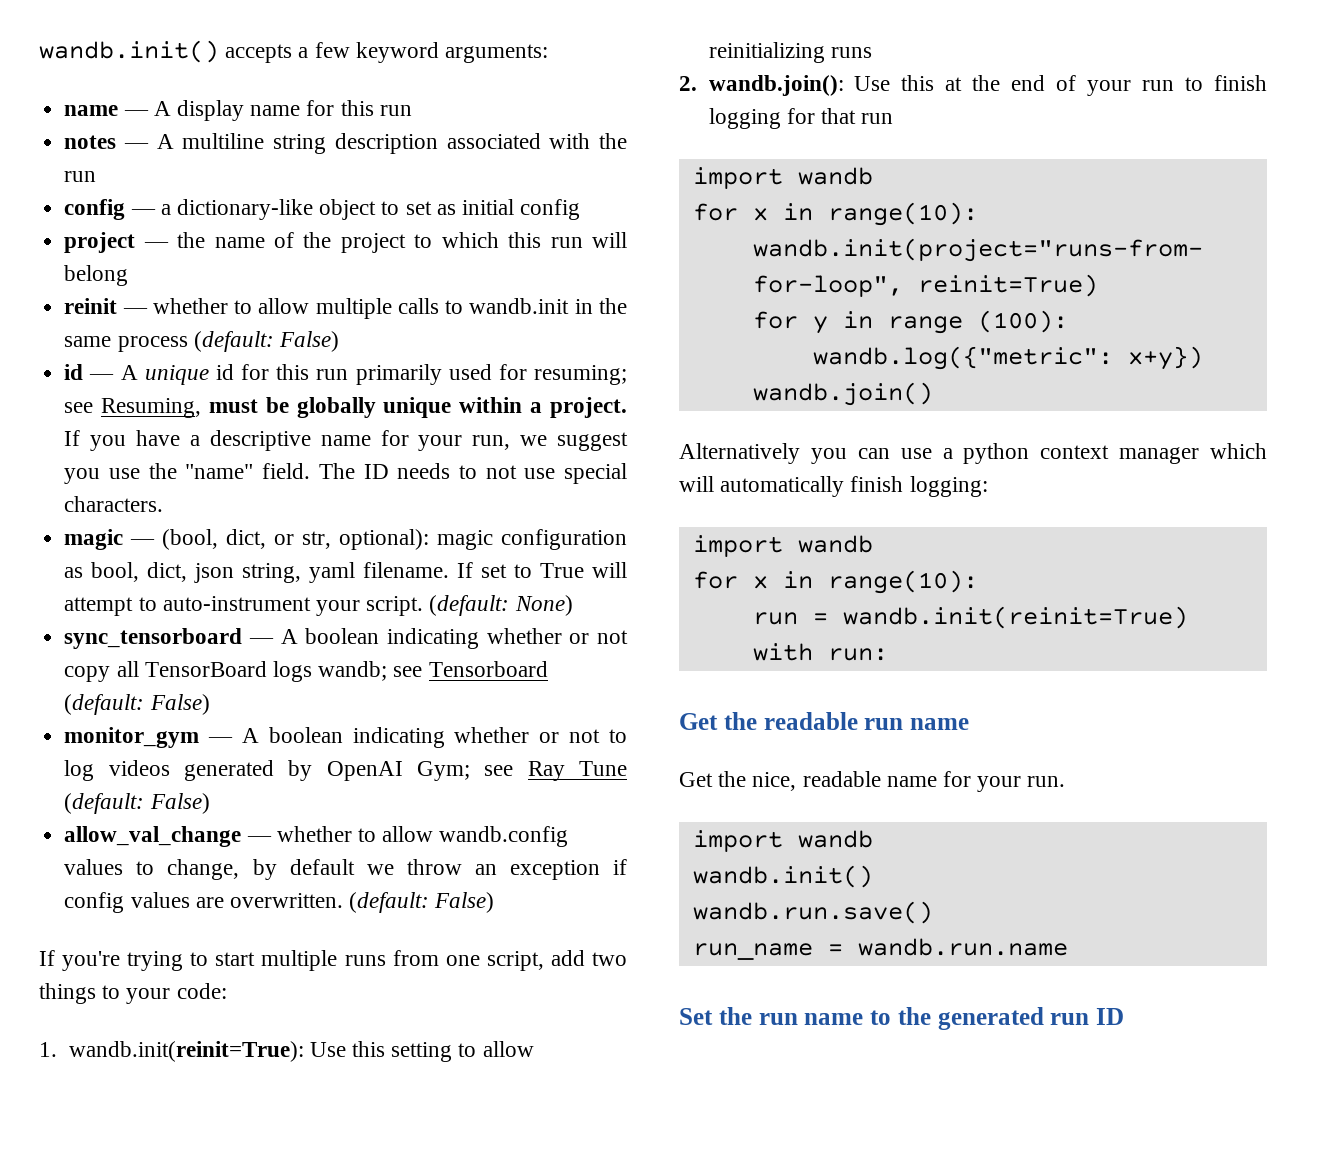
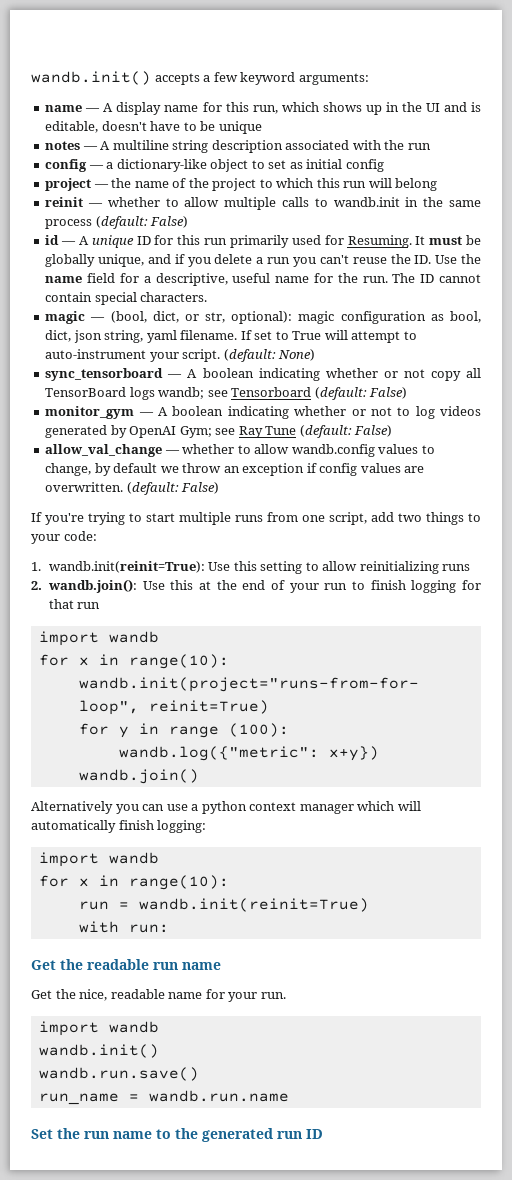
- name — A display name for this run
+ name — A display name for this run, which shows up in the UI and is editable, doesn't have to be unique
- id — A unique id for this run primarily used for resuming; see Resuming, must be globally unique within a project. If you have a descriptive name for your run, we suggest you use the "name" field. The ID needs to not use special characters.
+ id — A unique ID for this run primarily used for Resuming. It must be globally unique, and if you delete a run you can't reuse the ID. Use the name field for a descriptive, useful name for the run. The ID cannot contain special characters.

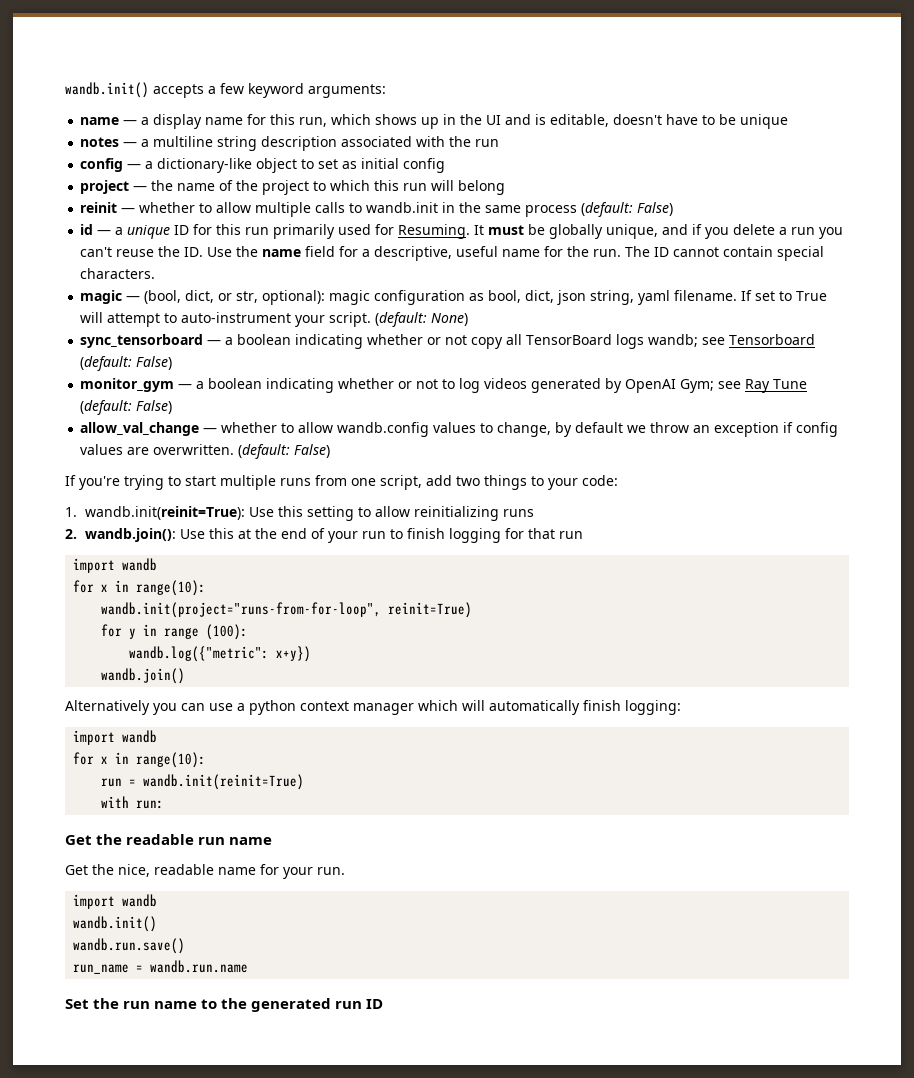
- name — A display name for this run, which shows up in the UI and is editable, doesn't have to be unique
+ name — a display name for this run, which shows up in the UI and is editable, doesn't have to be unique
- notes — A multiline string description associated with the run
+ notes — a multiline string description associated with the run
- id — A unique ID for this run primarily used for Resuming.
+ id — a unique ID for this run primarily used for Resuming.
- sync_tensorboard — A boolean indicating whether or not copy all TensorBoard logs wandb; see Tensorboard (default: False)
+ sync_tensorboard — a boolean indicating whether or not copy all TensorBoard logs wandb; see Tensorboard (default: False)
- monitor_gym — A boolean indicating whether or not to log videos generated by OpenAI Gym; see Ray Tune (default: False)
+ monitor_gym — a boolean indicating whether or not to log videos generated by OpenAI Gym; see Ray Tune (default: False)

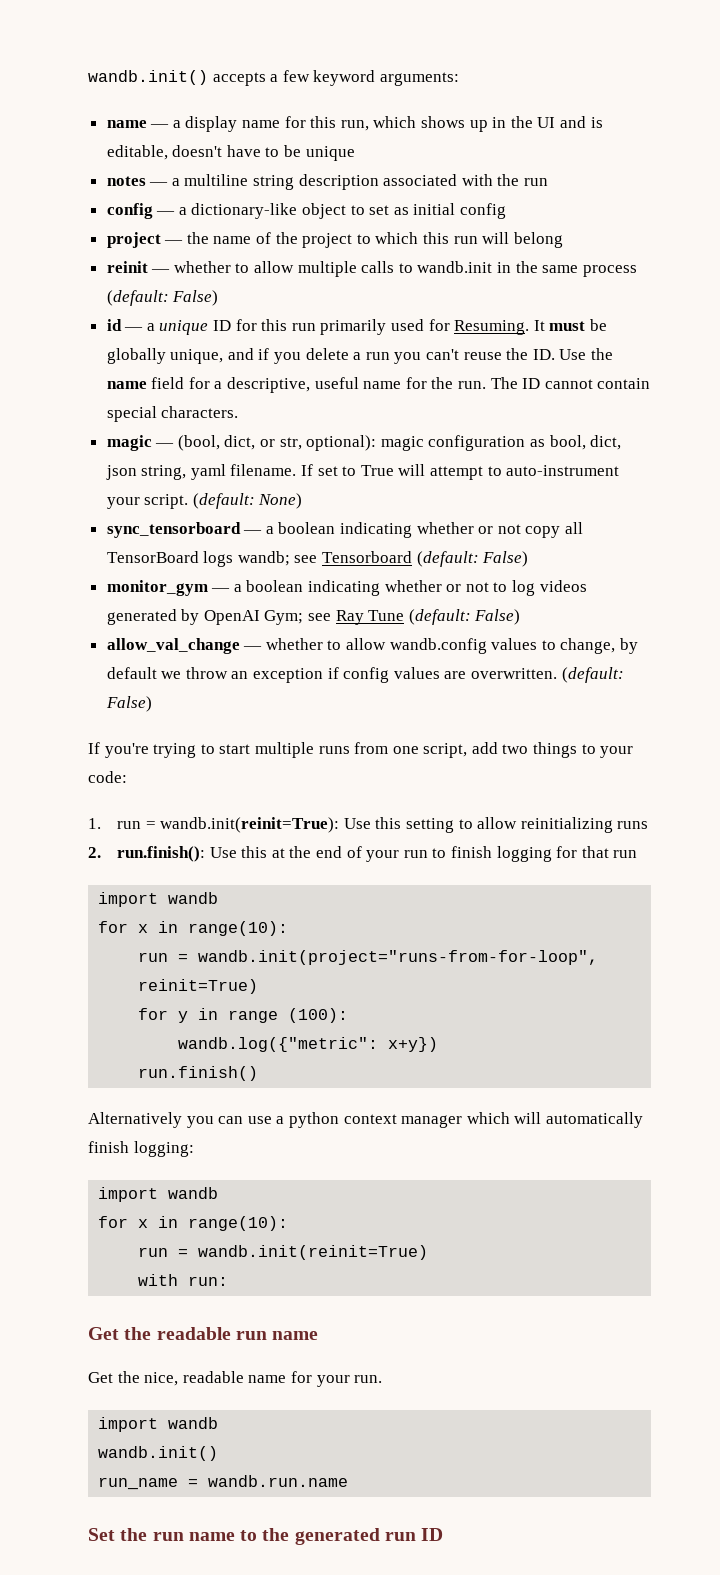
- 1. wandb.init(reinit=True): Use this setting to allow reinitializing runs
+ 1. run = wandb.init(reinit=True): Use this setting to allow reinitializing runs
- 2. wandb.join(): Use this at the end of your run to finish logging for that run
+ 2. run.finish(): Use this at the end of your run to finish logging for that run
- wandb.init(project="runs-from-for-loop", reinit=True)
+ run = wandb.init(project="runs-from-for-loop", reinit=True)
- wandb.join()
+ run.finish()
- wandb.run.save()

